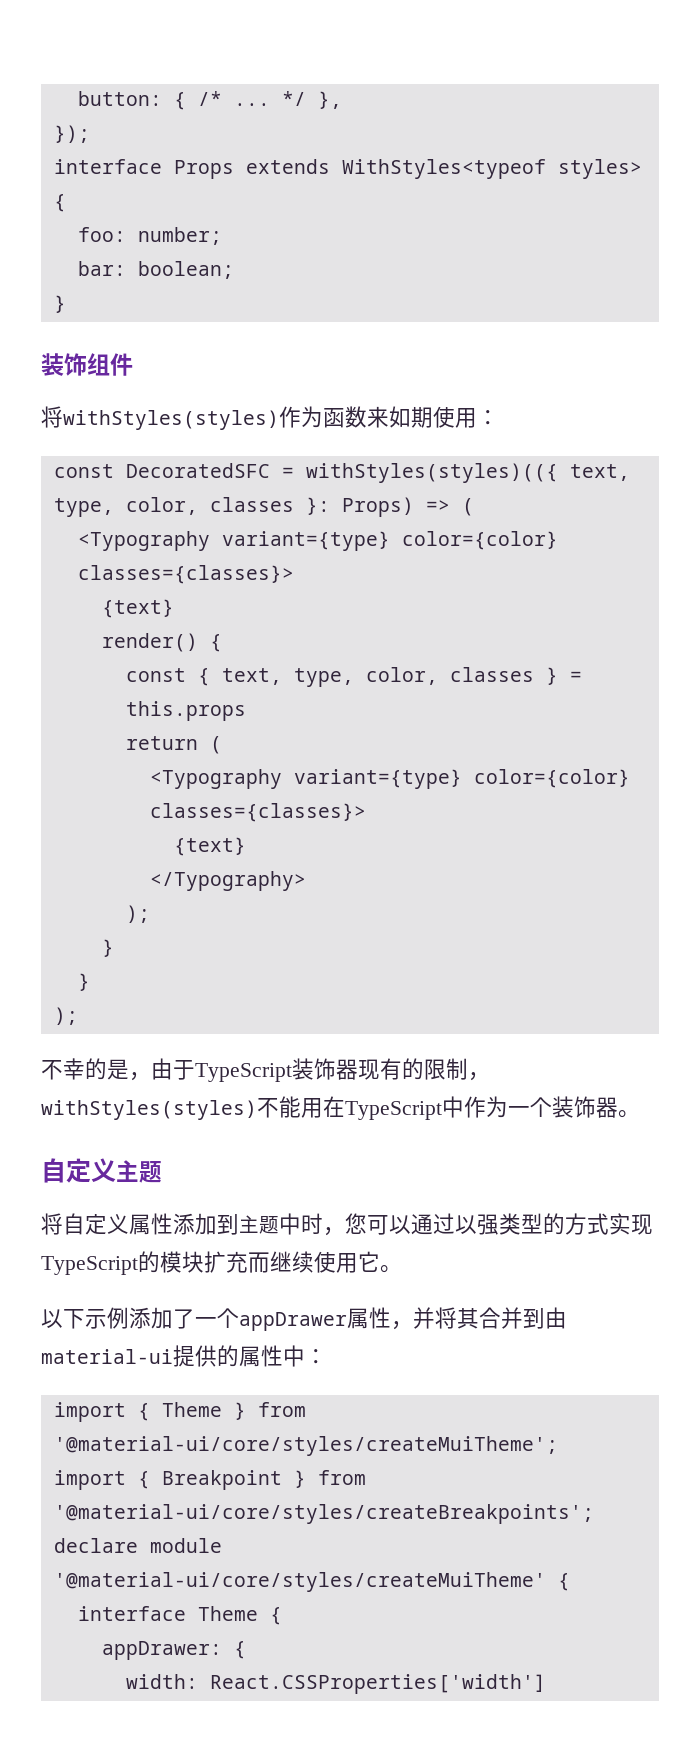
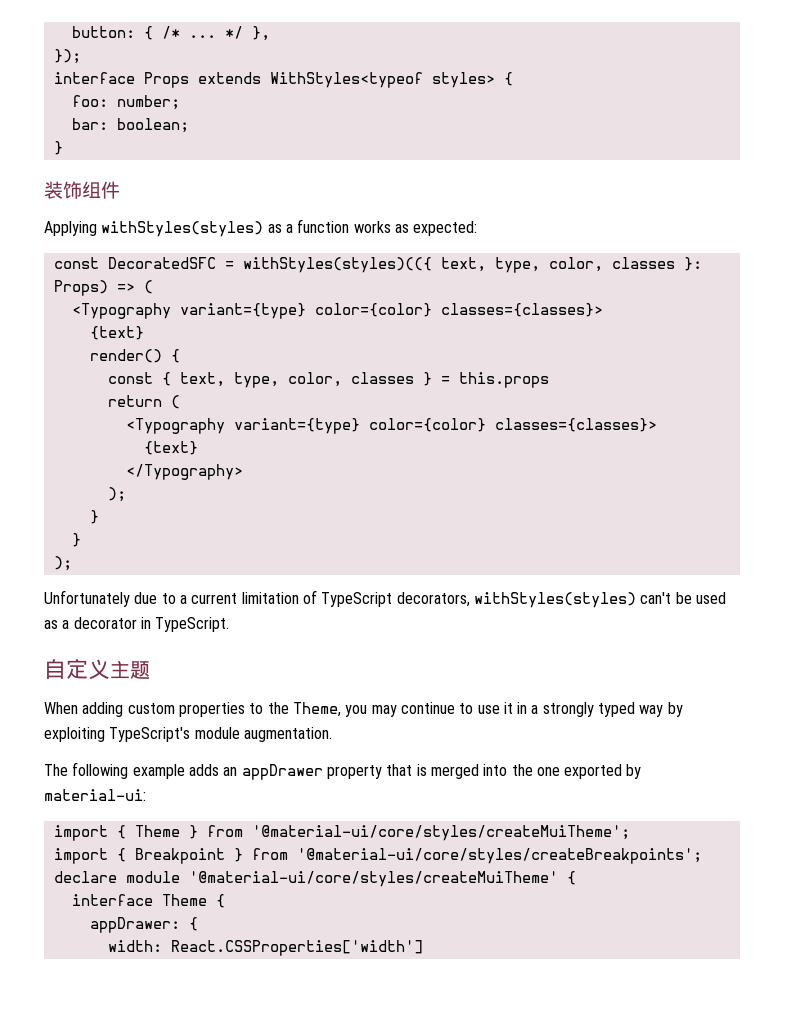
- 将withStyles(styles)作为函数来如期使用：
+ Applying withStyles(styles) as a function works as expected:
- 不幸的是，由于TypeScript装饰器现有的限制，withStyles(styles)不能用在TypeScript中作为一个装饰器。
+ Unfortunately due to a current limitation of TypeScript decorators, withStyles(styles) can't be used as a decorator in TypeScript.
  自定义主题
- 将自定义属性添加到主题中时，您可以通过以强类型的方式实现TypeScript的模块扩充而继续使用它。
- 以下示例添加了一个appDrawer属性，并将其合并到由material-ui提供的属性中：
+ When adding custom properties to the Theme, you may continue to use it in a strongly typed way by exploiting TypeScript's module augmentation.
+ The following example adds an appDrawer property that is merged into the one exported by material-ui:

